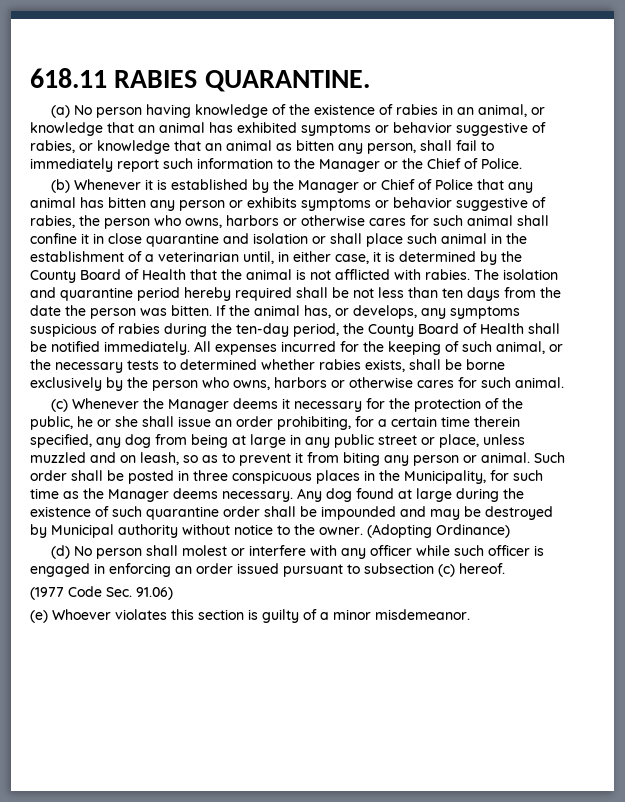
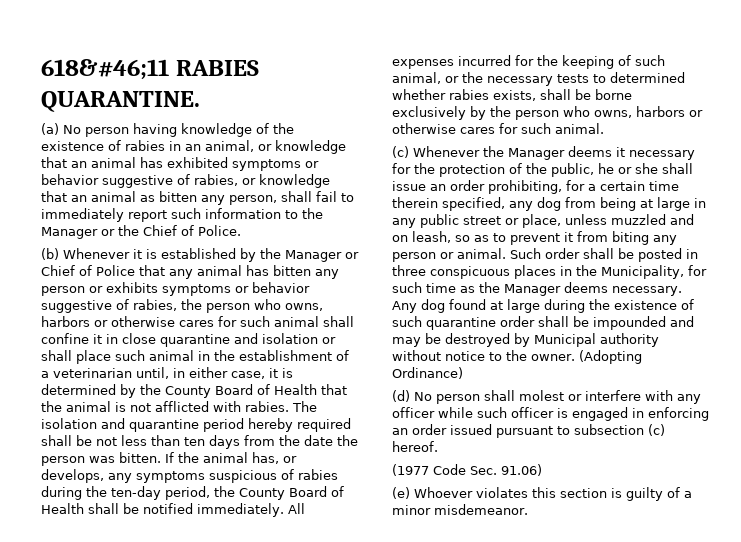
- 618.11 RABIES QUARANTINE.
+ 618&#46;11 RABIES QUARANTINE.

